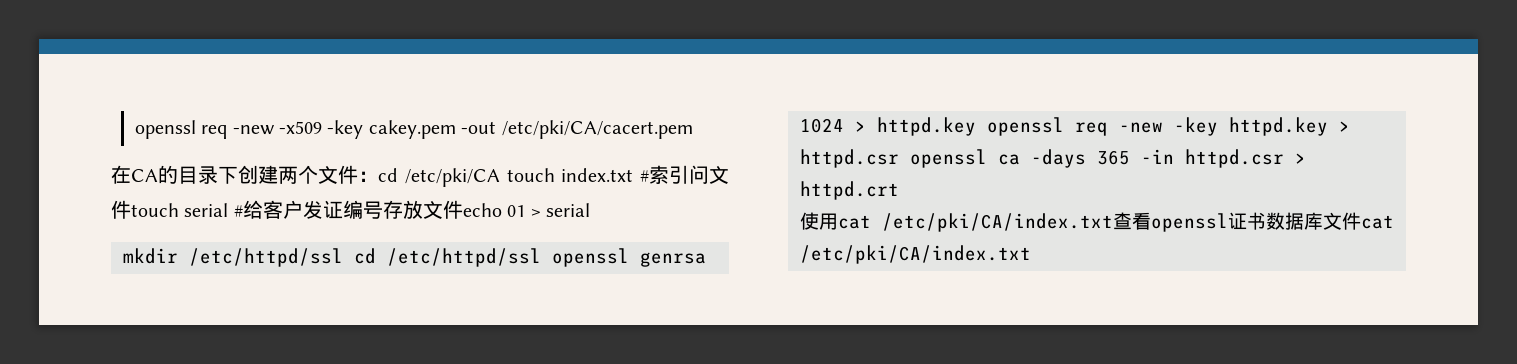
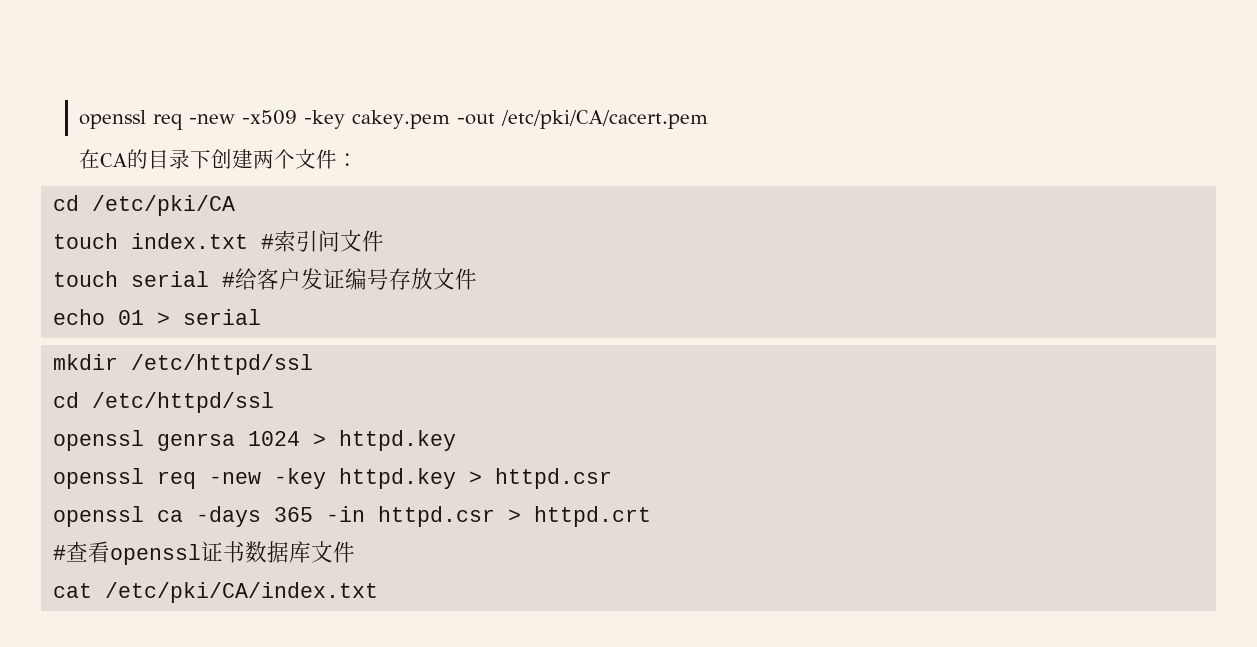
- 在CA的目录下创建两个文件：cd /etc/pki/CA touch index.txt #索引问文件touch serial #给客户发证编号存放文件echo 01 > serial
+ 在CA的目录下创建两个文件：
+ cd /etc/pki/CA
+ touch index.txt #索引问文件
+ touch serial #给客户发证编号存放文件
+ echo 01 > serial
- mkdir /etc/httpd/ssl cd /etc/httpd/ssl openssl genrsa 1024 > httpd.key openssl req -new -key httpd.key > httpd.csr openssl ca -days 365 -in httpd.csr > httpd.crt
+ mkdir /etc/httpd/ssl
+ cd /etc/httpd/ssl
+ openssl genrsa 1024 > httpd.key
+ openssl req -new -key httpd.key > httpd.csr
+ openssl ca -days 365 -in httpd.csr > httpd.crt
- 使用cat /etc/pki/CA/index.txt查看openssl证书数据库文件cat /etc/pki/CA/index.txt
+ #查看openssl证书数据库文件
+ cat /etc/pki/CA/index.txt

